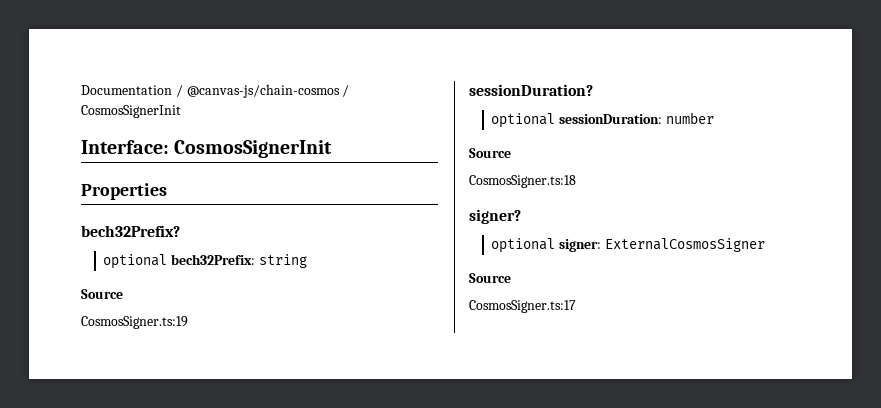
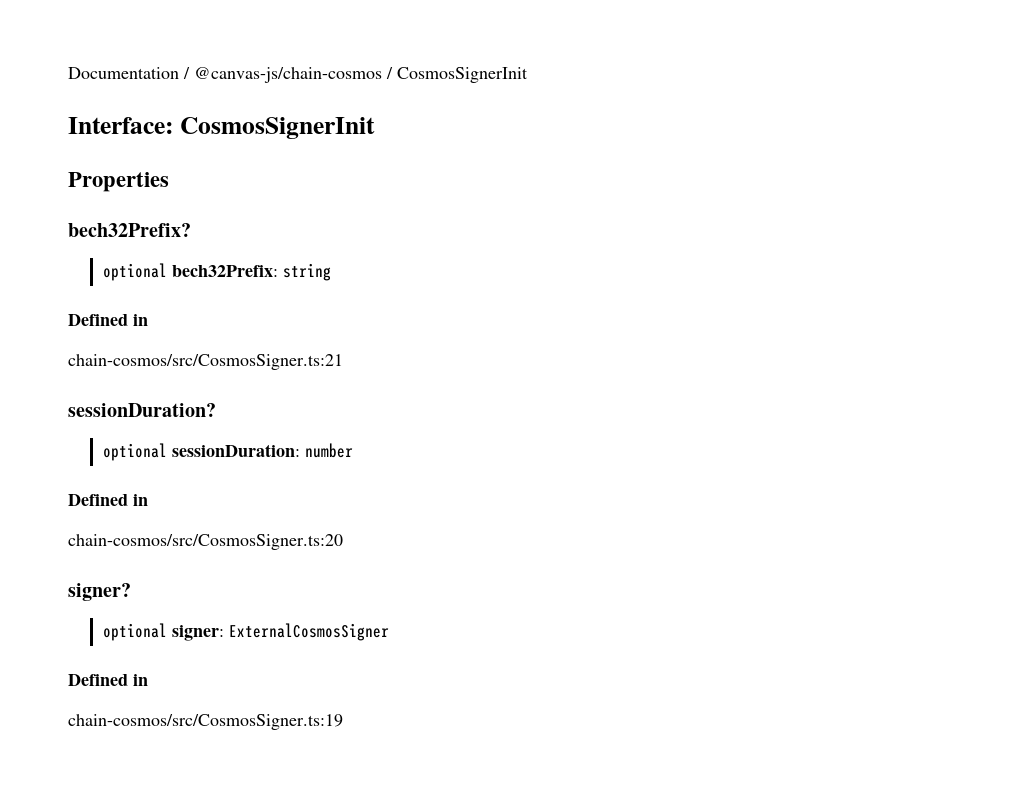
  optional bech32Prefix: string
- Source
- CosmosSigner.ts:19
+ Defined in
+ chain-cosmos/src/CosmosSigner.ts:21
  optional sessionDuration: number
- Source
- CosmosSigner.ts:18
+ Defined in
+ chain-cosmos/src/CosmosSigner.ts:20
  optional signer: ExternalCosmosSigner
- Source
- CosmosSigner.ts:17
+ Defined in
+ chain-cosmos/src/CosmosSigner.ts:19

